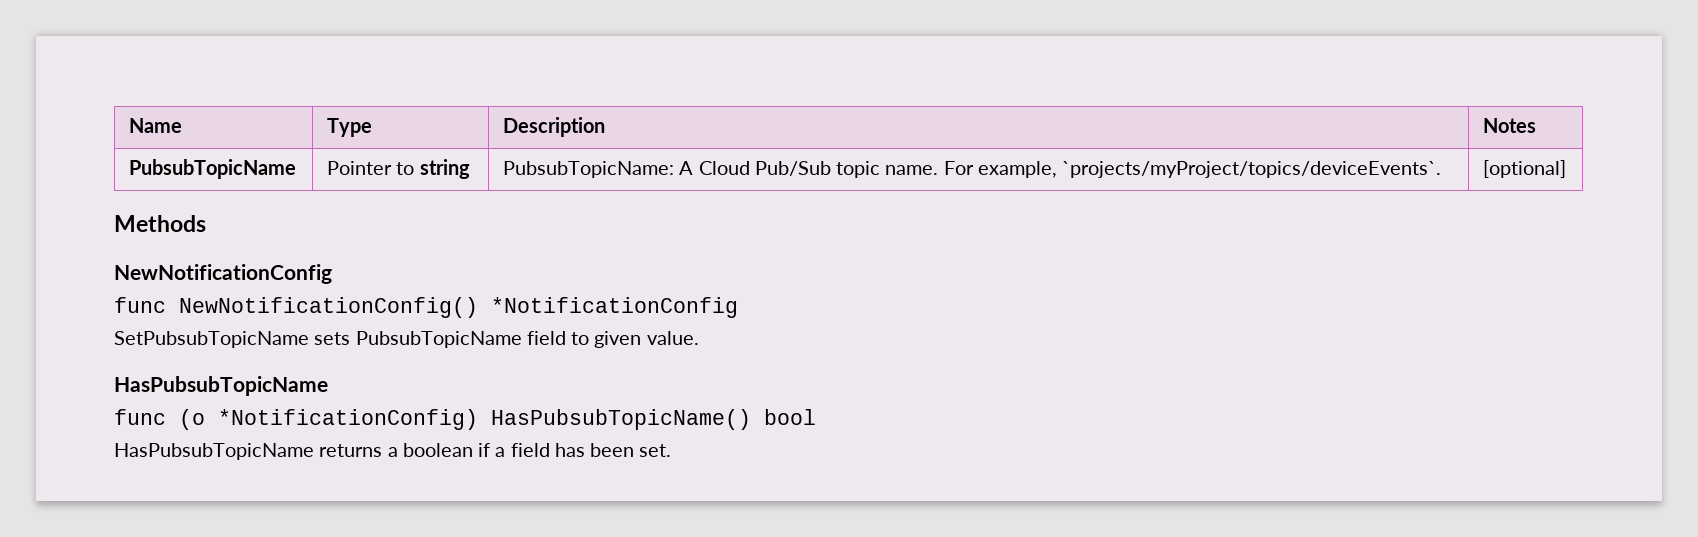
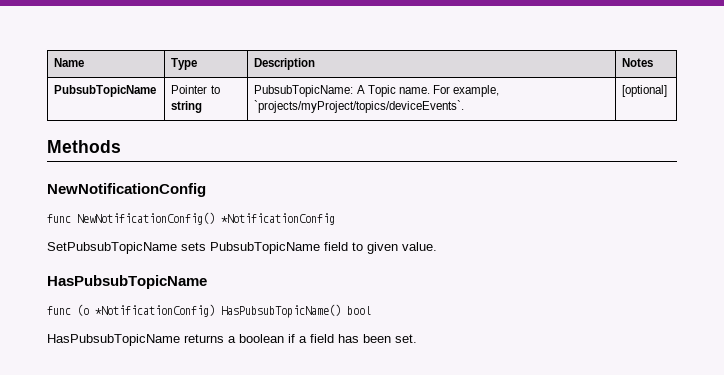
- PubsubTopicName | Pointer to string | PubsubTopicName: A Cloud Pub/Sub topic name. For example, `projects/myProject/topics/deviceEvents`. | [optional]
+ PubsubTopicName | Pointer to string | PubsubTopicName: A Topic name. For example, `projects/myProject/topics/deviceEvents`. | [optional]

